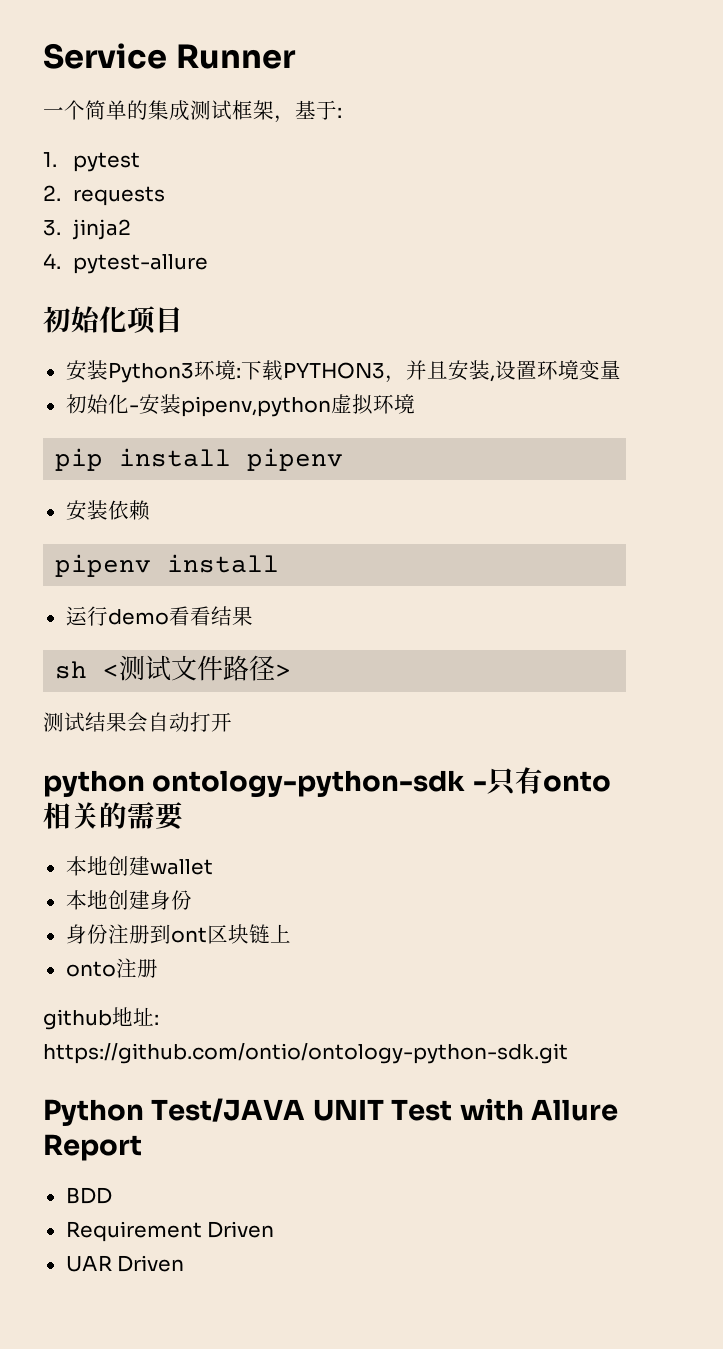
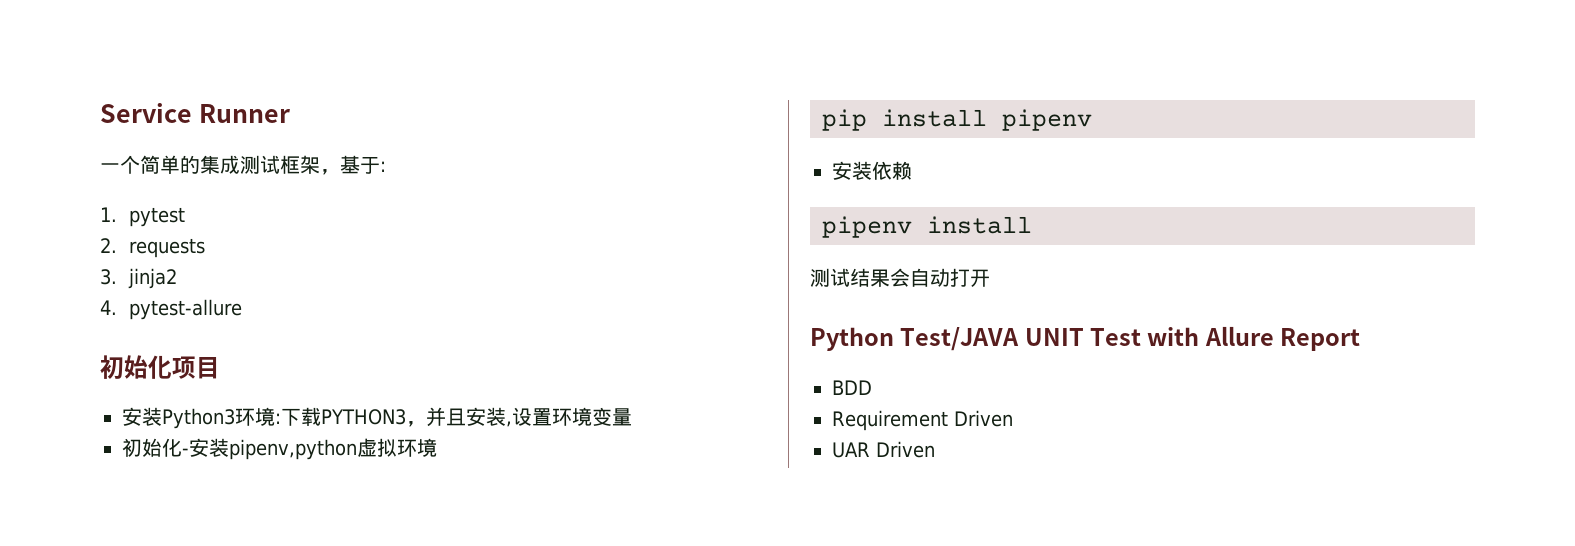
- 运行demo看看结果
- sh <测试文件路径>
- python ontology-python-sdk -只有onto相关的需要
- 本地创建wallet
- 本地创建身份
- 身份注册到ont区块链上
- onto注册
- github地址: https://github.com/ontio/ontology-python-sdk.git

